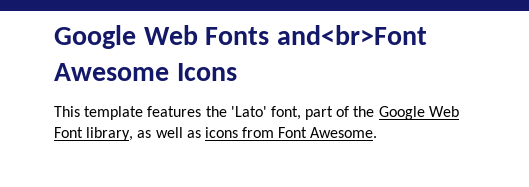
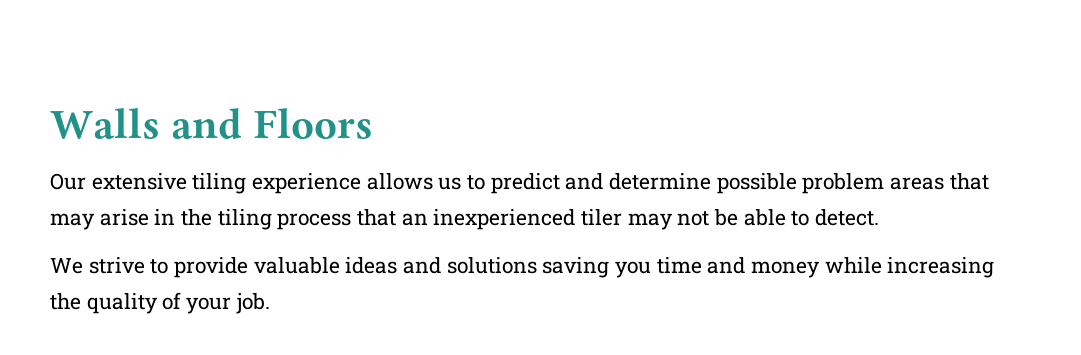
- Google Web Fonts and<br>Font Awesome Icons
- This template features the 'Lato' font, part of the Google Web Font library, as well as icons from Font Awesome.
+ Walls and Floors
+ Our extensive tiling experience allows us to predict and determine possible problem areas that may arise in the tiling process that an inexperienced tiler may not be able to detect.
+ We strive to provide valuable ideas and solutions saving you time and money while increasing the quality of your job.

